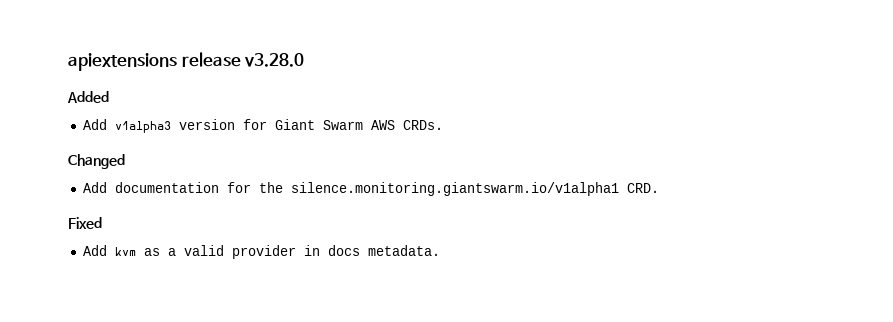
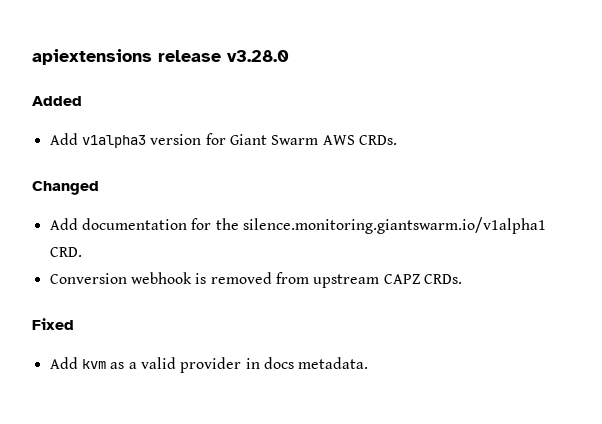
+ Conversion webhook is removed from upstream CAPZ CRDs.

